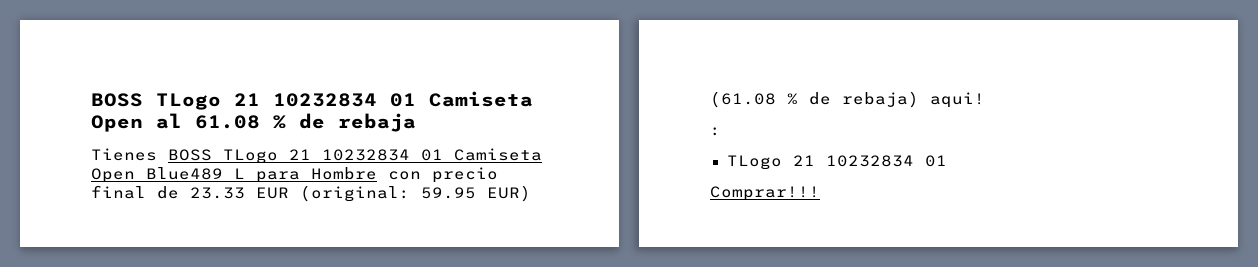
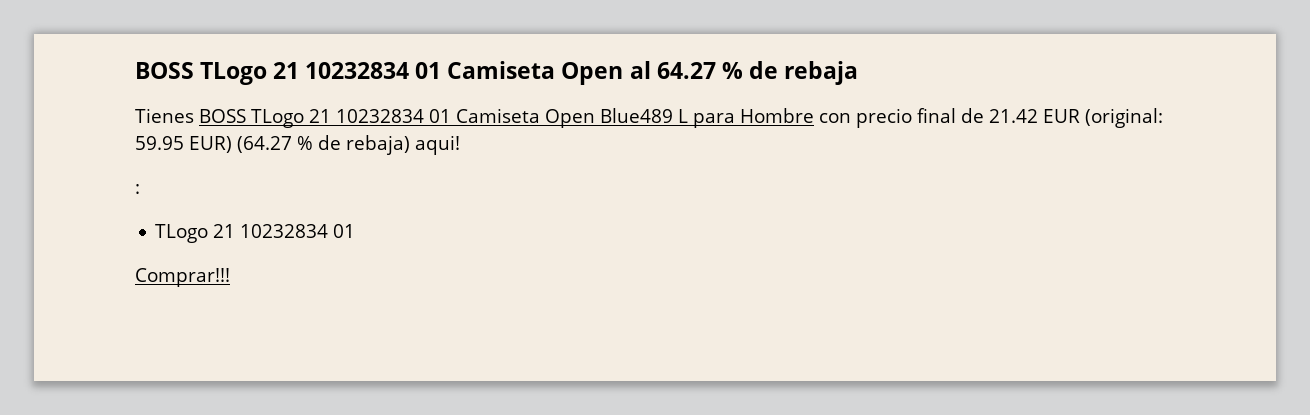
- BOSS TLogo 21 10232834 01 Camiseta Open al 61.08 % de rebaja
+ BOSS TLogo 21 10232834 01 Camiseta Open al 64.27 % de rebaja
- Tienes BOSS TLogo 21 10232834 01 Camiseta Open Blue489 L para Hombre con precio final de 23.33 EUR (original: 59.95 EUR) (61.08 % de rebaja) aqui!
+ Tienes BOSS TLogo 21 10232834 01 Camiseta Open Blue489 L para Hombre con precio final de 21.42 EUR (original: 59.95 EUR) (64.27 % de rebaja) aqui!

